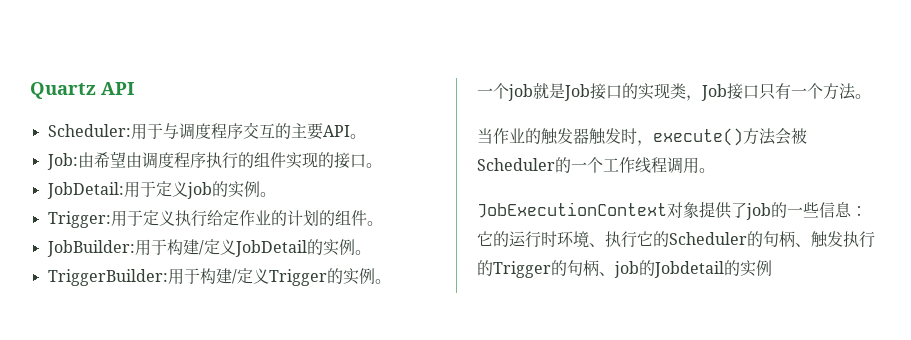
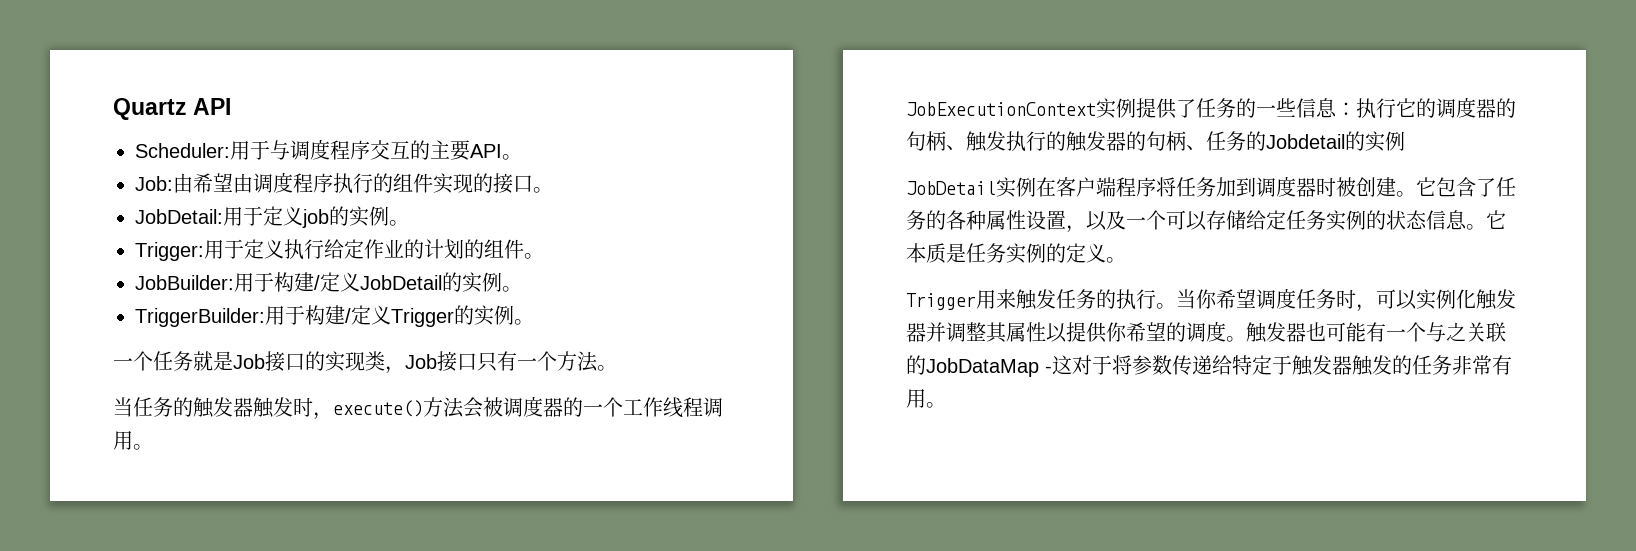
- 一个job就是Job接口的实现类，Job接口只有一个方法。
+ 一个任务就是Job接口的实现类，Job接口只有一个方法。
- 当作业的触发器触发时，execute()方法会被Scheduler的一个工作线程调用。
+ 当任务的触发器触发时，execute()方法会被调度器的一个工作线程调用。
- JobExecutionContext对象提供了job的一些信息：它的运行时环境、执行它的Scheduler的句柄、触发执行的Trigger的句柄、job的Jobdetail的实例
+ JobExecutionContext实例提供了任务的一些信息：执行它的调度器的句柄、触发执行的触发器的句柄、任务的Jobdetail的实例
+ JobDetail实例在客户端程序将任务加到调度器时被创建。它包含了任务的各种属性设置，以及一个可以存储给定任务实例的状态信息。它本质是任务实例的定义。
+ Trigger用来触发任务的执行。当你希望调度任务时，可以实例化触发器并调整其属性以提供你希望的调度。触发器也可能有一个与之关联的JobDataMap -这对于将参数传递给特定于触发器触发的任务非常有用。

